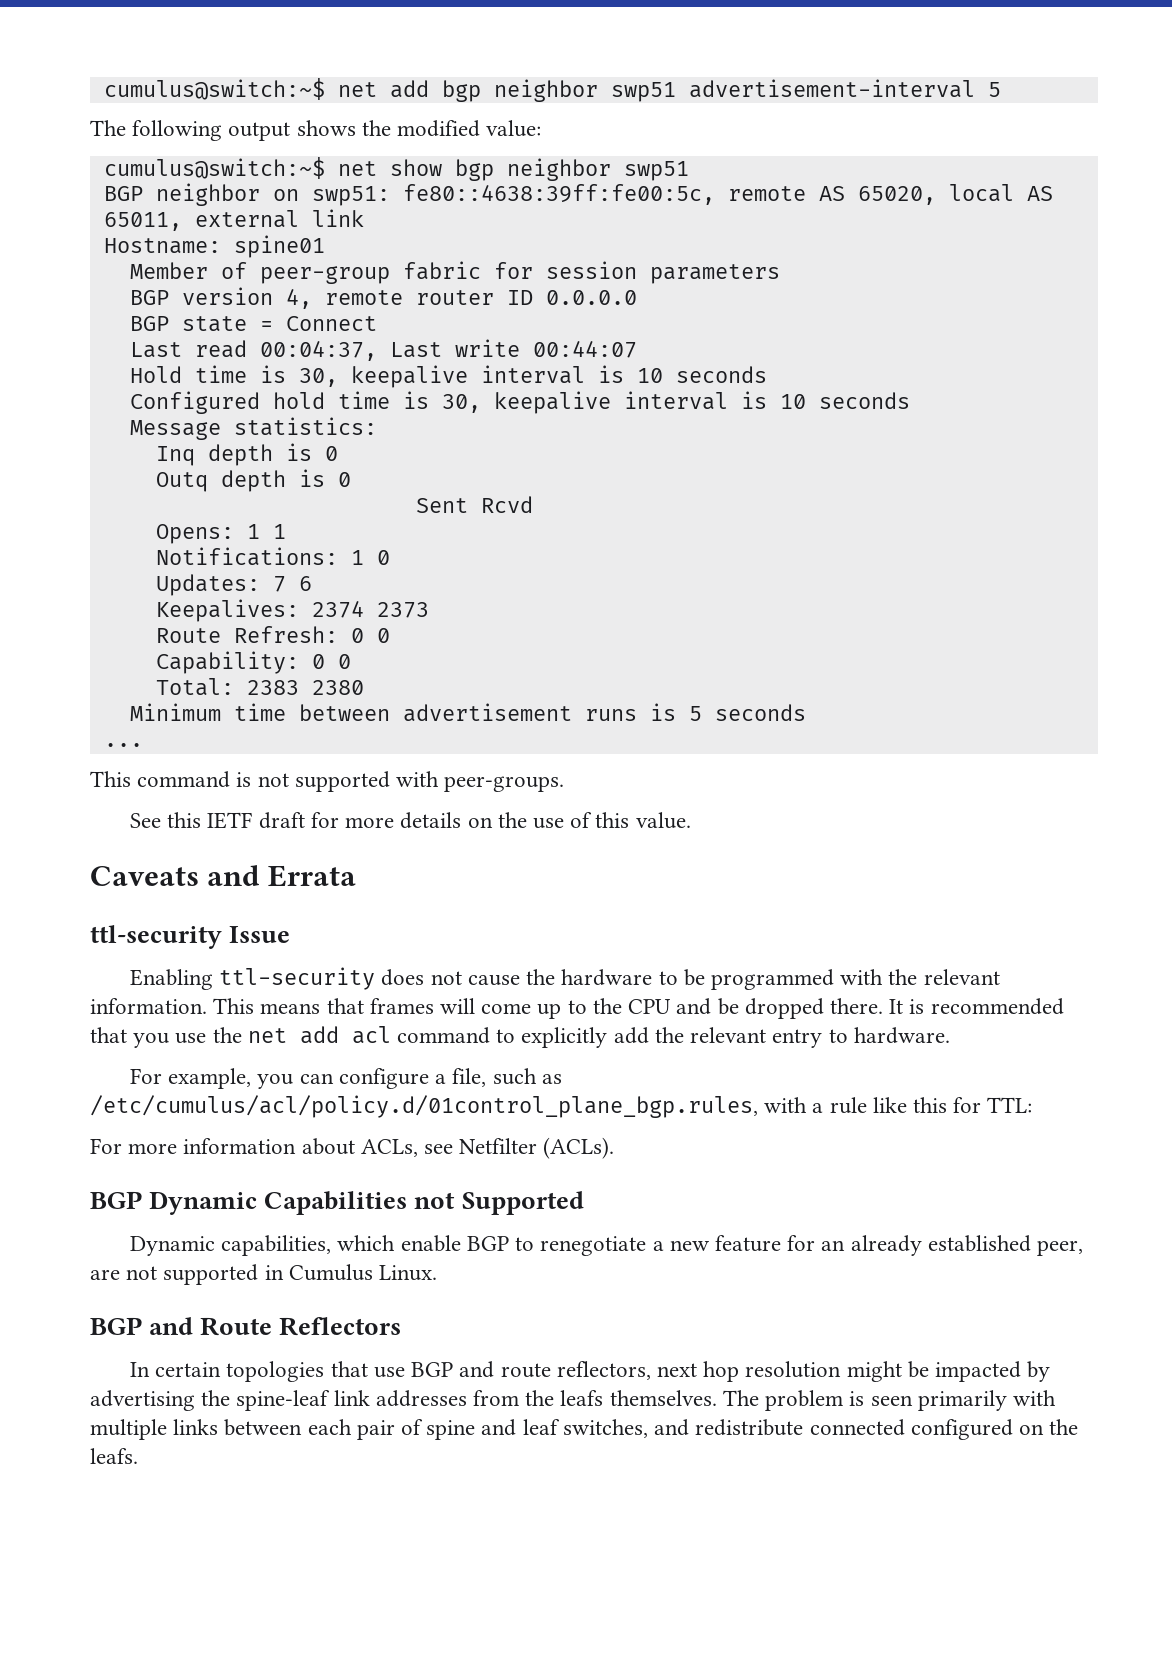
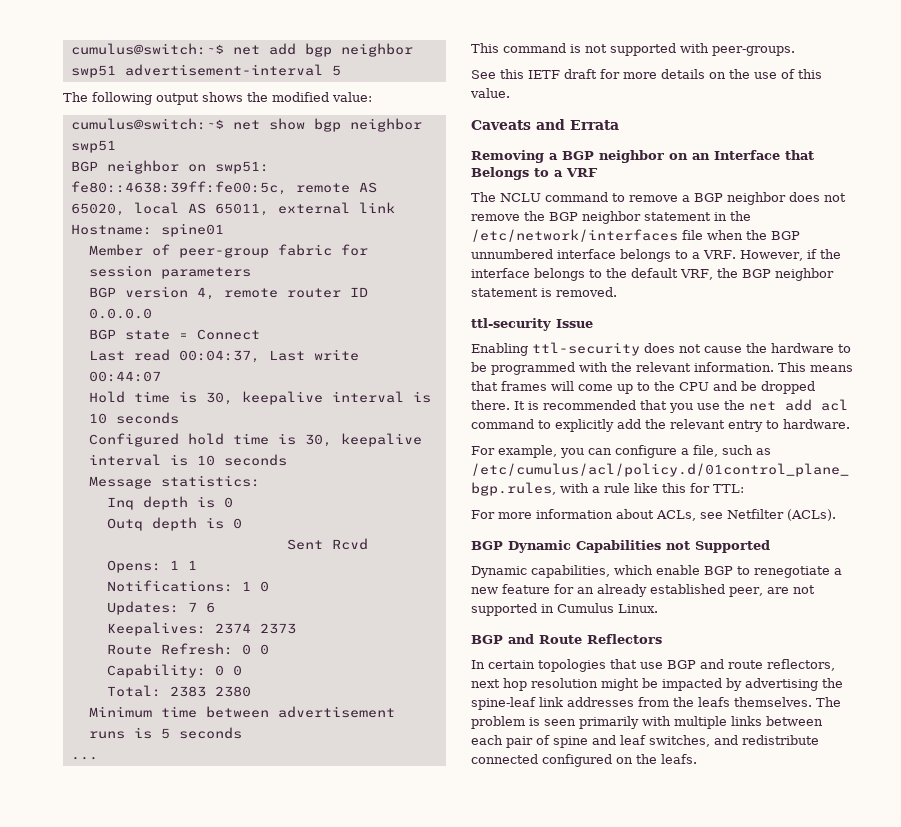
+ Removing a BGP neighbor on an Interface that Belongs to a VRF
+ The NCLU command to remove a BGP neighbor does not remove the BGP neighbor statement in the /etc/network/interfaces file when the BGP unnumbered interface belongs to a VRF. However, if the interface belongs to the default VRF, the BGP neighbor statement is removed.

